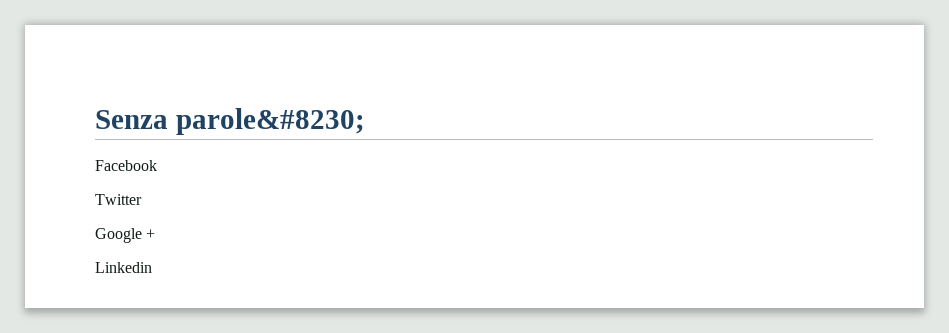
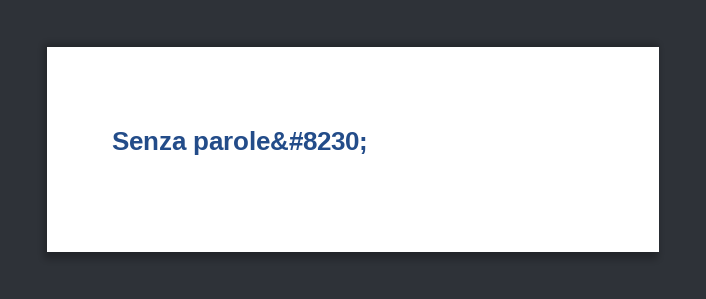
- Facebook
- Twitter
- Google +
- Linkedin

